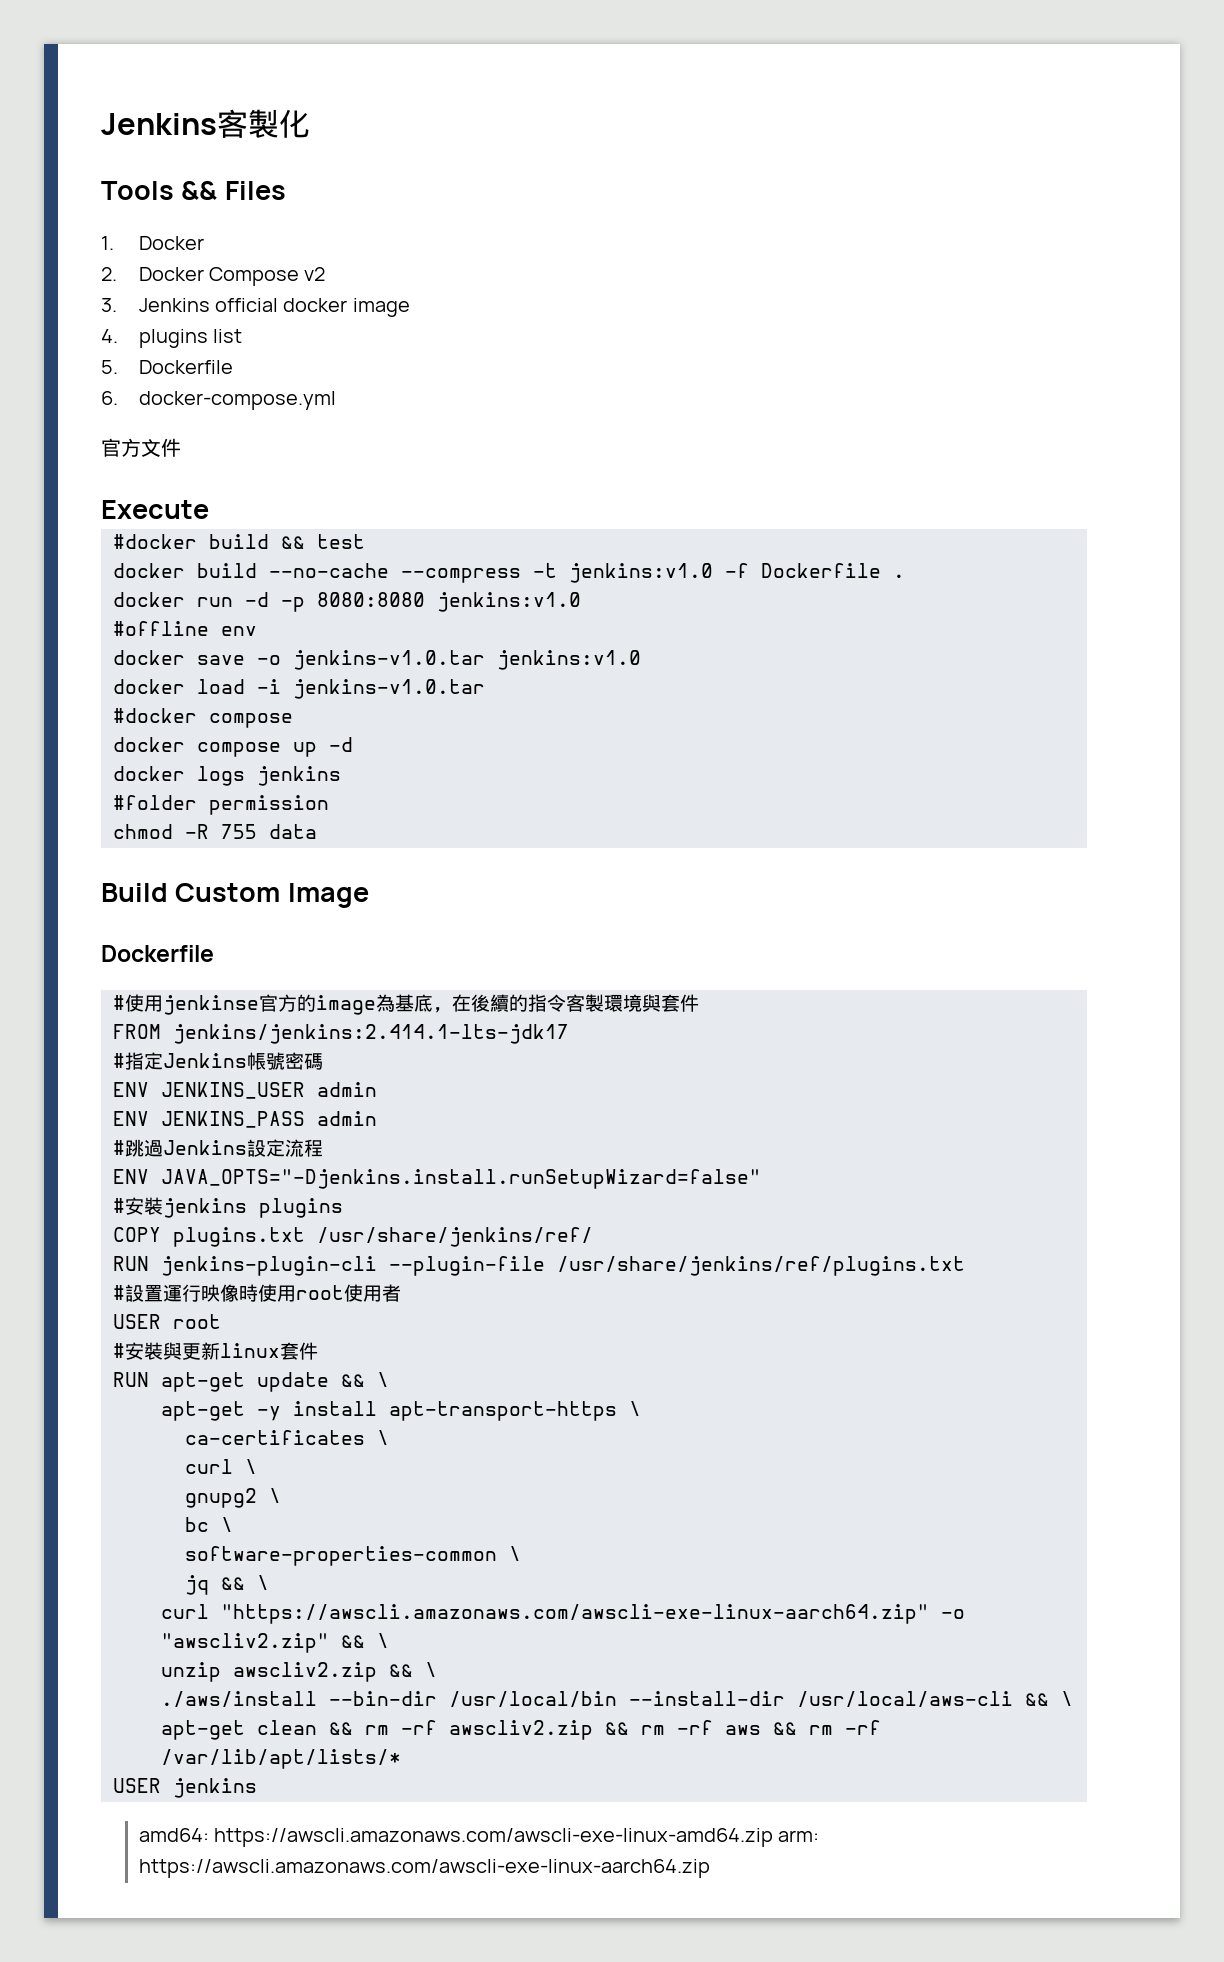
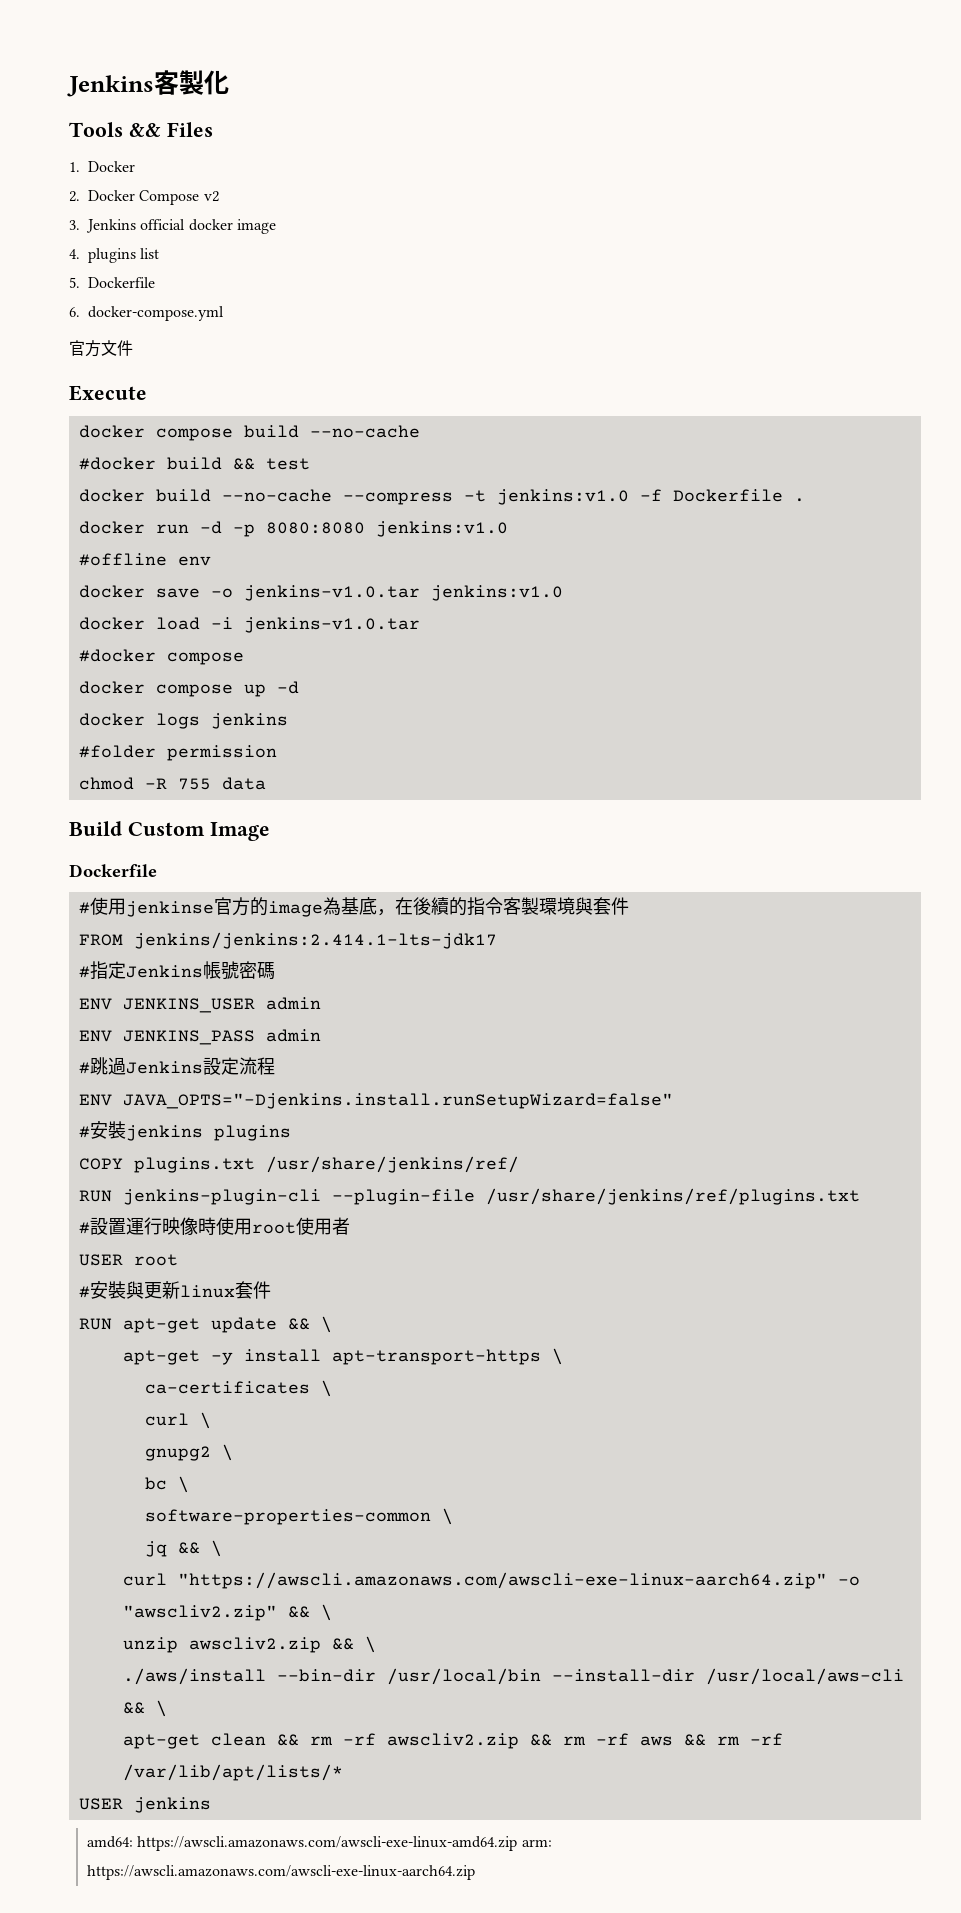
+ docker compose build --no-cache

